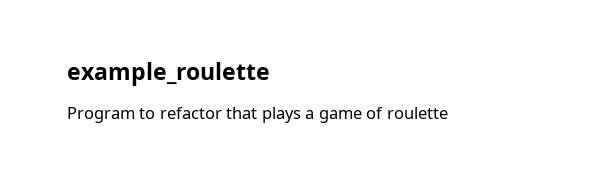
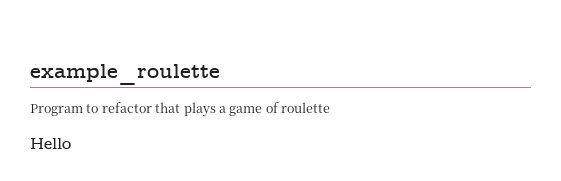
+ Hello

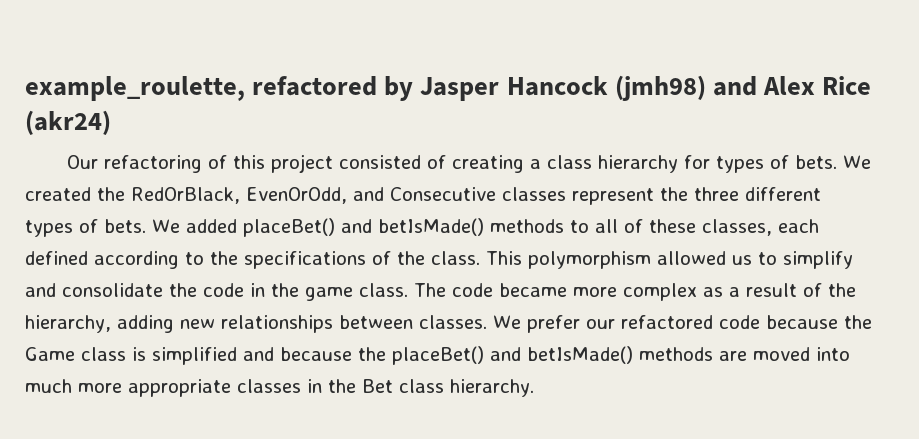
- example_roulette
- Program to refactor that plays a game of roulette
- Hello
+ example_roulette, refactored by Jasper Hancock (jmh98) and Alex Rice (akr24)
+ Our refactoring of this project consisted of creating a class hierarchy for types of bets. We created the RedOrBlack, EvenOrOdd, and Consecutive classes represent the three different types of bets. We added placeBet() and betIsMade() methods to all of these classes, each defined according to the specifications of the class. This polymorphism allowed us to simplify and consolidate the code in the game class. The code became more complex as a result of the hierarchy, adding new relationships between classes. We prefer our refactored code because the Game class is simplified and because the placeBet() and betIsMade() methods are moved into much more appropriate classes in the Bet class hierarchy.

